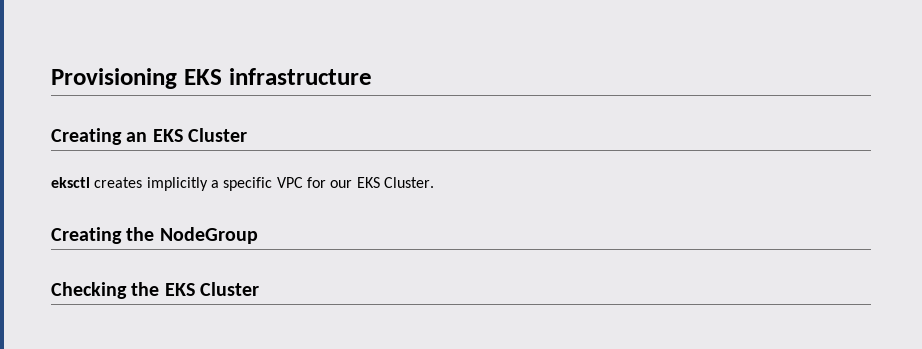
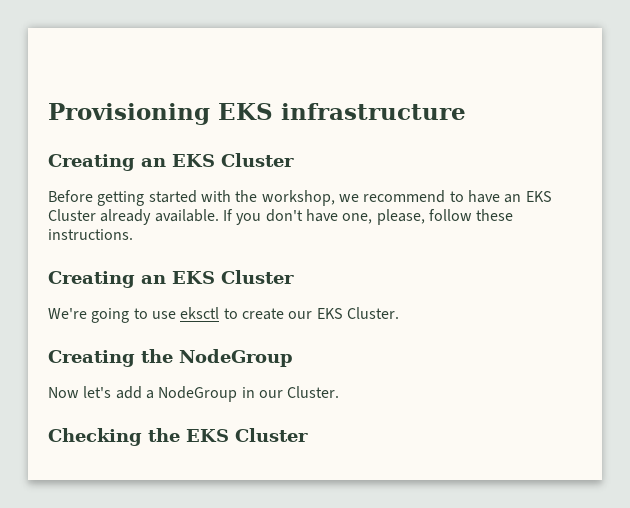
- eksctl creates implicitly a specific VPC for our EKS Cluster.
+ Before getting started with the workshop, we recommend to have an EKS Cluster already available. If you don't have one, please, follow these instructions.
+ Creating an EKS Cluster
+ We're going to use eksctl to create our EKS Cluster.
+ Now let's add a NodeGroup in our Cluster.

